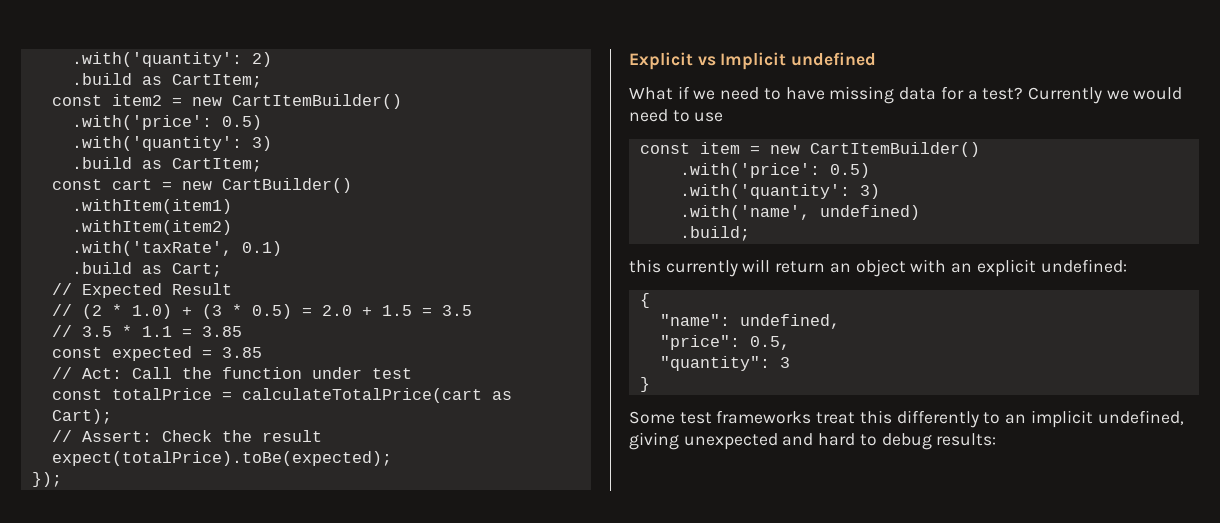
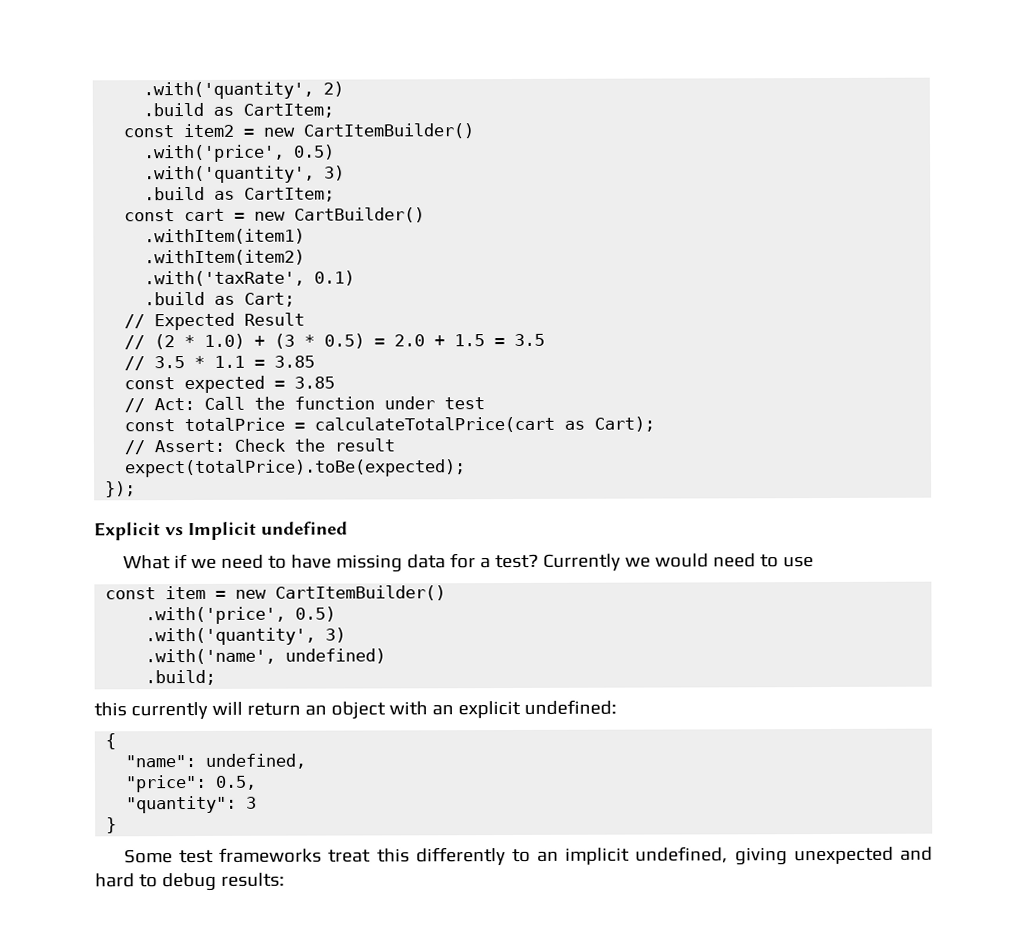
- .with('quantity': 2)
+ .with('quantity', 2)
  const item2 = new CartItemBuilder()
- .with('price': 0.5)
- .with('quantity': 3)
+ .with('price', 0.5)
+ .with('quantity', 3)
  const item = new CartItemBuilder()
- .with('price': 0.5)
- .with('quantity': 3)
+ .with('price', 0.5)
+ .with('quantity', 3)

